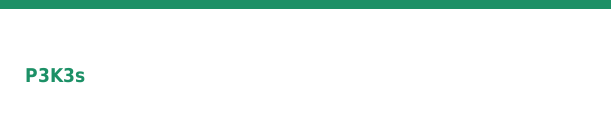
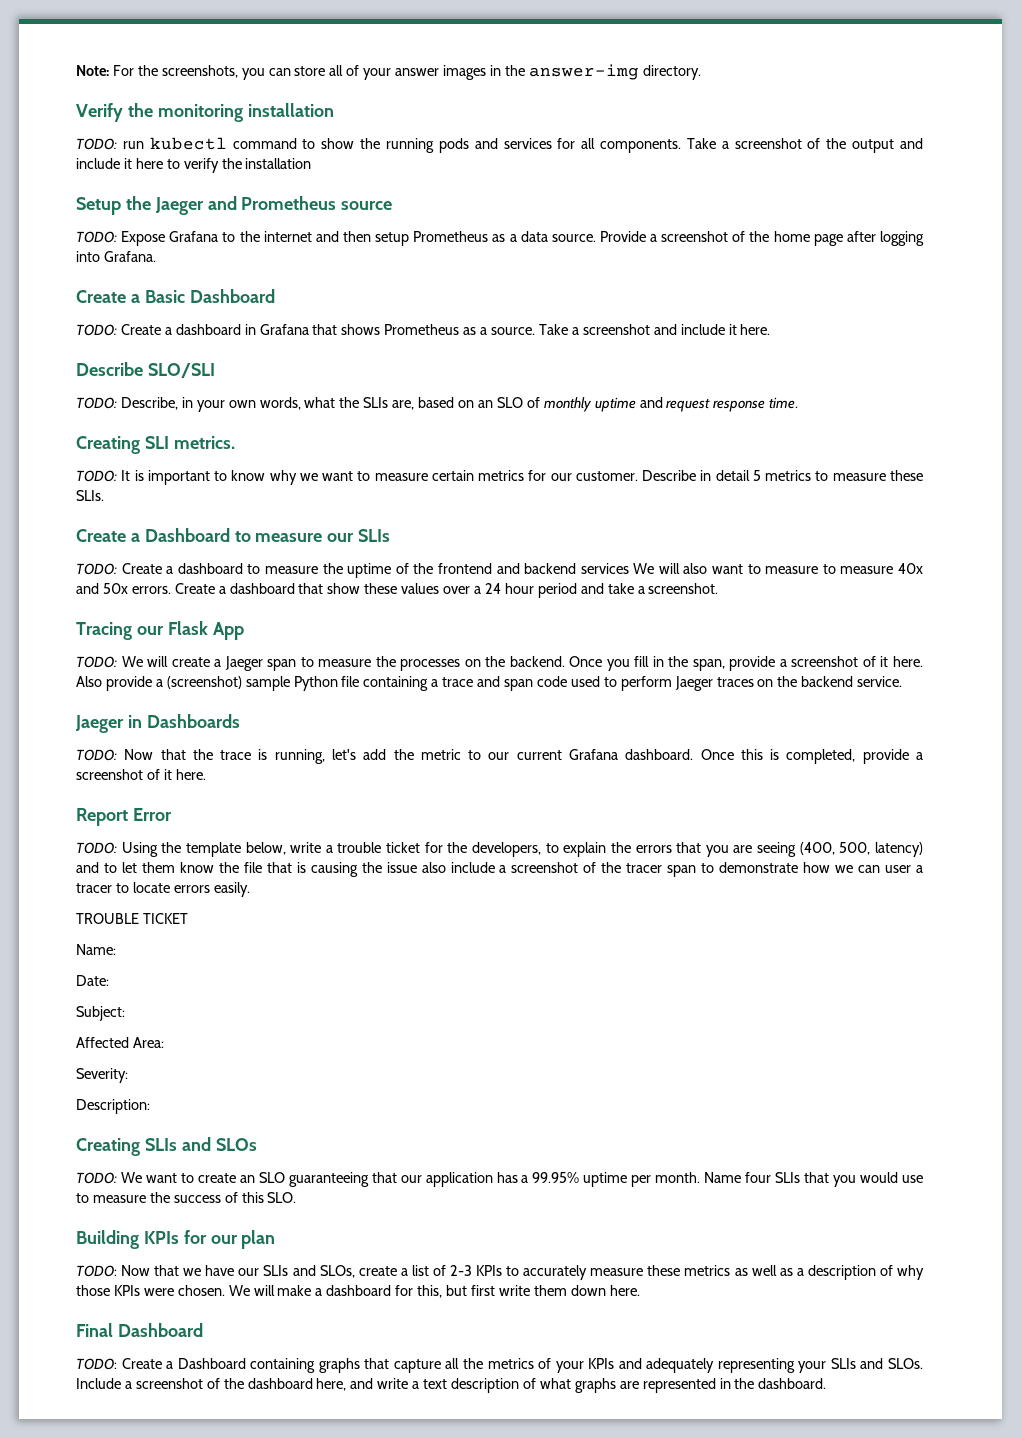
- P3K3s
+ Note: For the screenshots, you can store all of your answer images in the answer-img directory.
+ Verify the monitoring installation
+ TODO: run kubectl command to show the running pods and services for all components. Take a screenshot of the output and include it here to verify the installation
+ Setup the Jaeger and Prometheus source
+ TODO: Expose Grafana to the internet and then setup Prometheus as a data source. Provide a screenshot of the home page after logging into Grafana.
+ Create a Basic Dashboard
+ TODO: Create a dashboard in Grafana that shows Prometheus as a source. Take a screenshot and include it here.
+ Describe SLO/SLI
+ TODO: Describe, in your own words, what the SLIs are, based on an SLO of monthly uptime and request response time.
+ Creating SLI metrics.
+ TODO: It is important to know why we want to measure certain metrics for our customer. Describe in detail 5 metrics to measure these SLIs.
+ Create a Dashboard to measure our SLIs
+ TODO: Create a dashboard to measure the uptime of the frontend and backend services We will also want to measure to measure 40x and 50x errors. Create a dashboard that show these values over a 24 hour period and take a screenshot.
+ Tracing our Flask App
+ TODO: We will create a Jaeger span to measure the processes on the backend. Once you fill in the span, provide a screenshot of it here. Also provide a (screenshot) sample Python file containing a trace and span code used to perform Jaeger traces on the backend service.
+ Jaeger in Dashboards
+ TODO: Now that the trace is running, let's add the metric to our current Grafana dashboard. Once this is completed, provide a screenshot of it here.
+ Report Error
+ TODO: Using the template below, write a trouble ticket for the developers, to explain the errors that you are seeing (400, 500, latency) and to let them know the file that is causing the issue also include a screenshot of the tracer span to demonstrate how we can user a tracer to locate errors easily.
+ TROUBLE TICKET
+ Name:
+ Date:
+ Subject:
+ Affected Area:
+ Severity:
+ Description:
+ Creating SLIs and SLOs
+ TODO: We want to create an SLO guaranteeing that our application has a 99.95% uptime per month. Name four SLIs that you would use to measure the success of this SLO.
+ Building KPIs for our plan
+ TODO: Now that we have our SLIs and SLOs, create a list of 2-3 KPIs to accurately measure these metrics as well as a description of why those KPIs were chosen. We will make a dashboard for this, but first write them down here.
+ Final Dashboard
+ TODO: Create a Dashboard containing graphs that capture all the metrics of your KPIs and adequately representing your SLIs and SLOs. Include a screenshot of the dashboard here, and write a text description of what graphs are represented in the dashboard.

